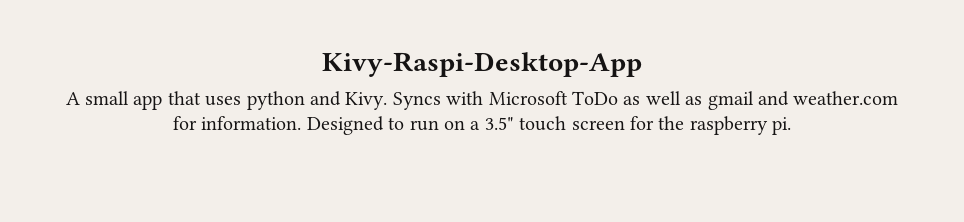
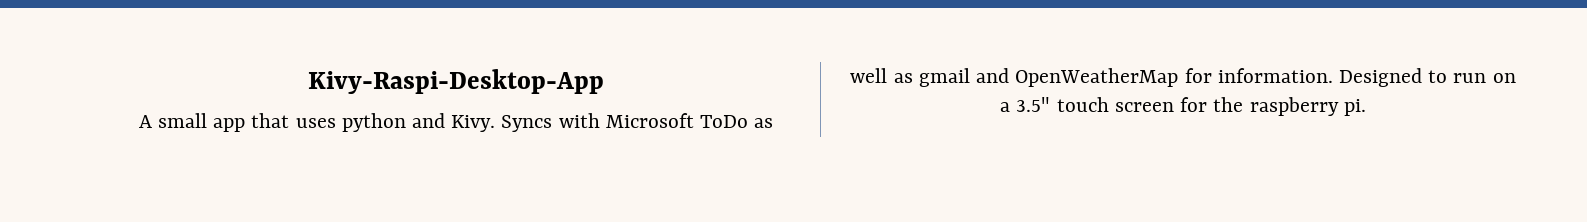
- Syncs with Microsoft ToDo as well as gmail and weather.com for information.
+ Syncs with Microsoft ToDo as well as gmail and OpenWeatherMap for information.

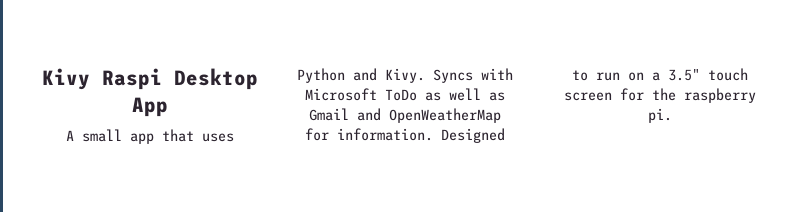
- Kivy-Raspi-Desktop-App
+ Kivy Raspi Desktop App
- A small app that uses python and Kivy.
+ A small app that uses Python and Kivy.
- Syncs with Microsoft ToDo as well as gmail and OpenWeatherMap for information.
+ Syncs with Microsoft ToDo as well as Gmail and OpenWeatherMap for information.

